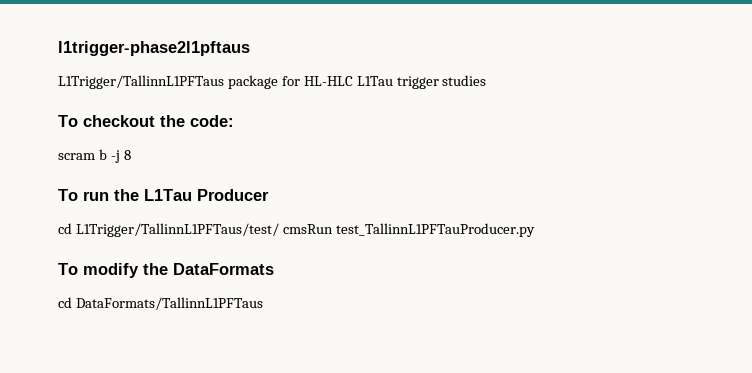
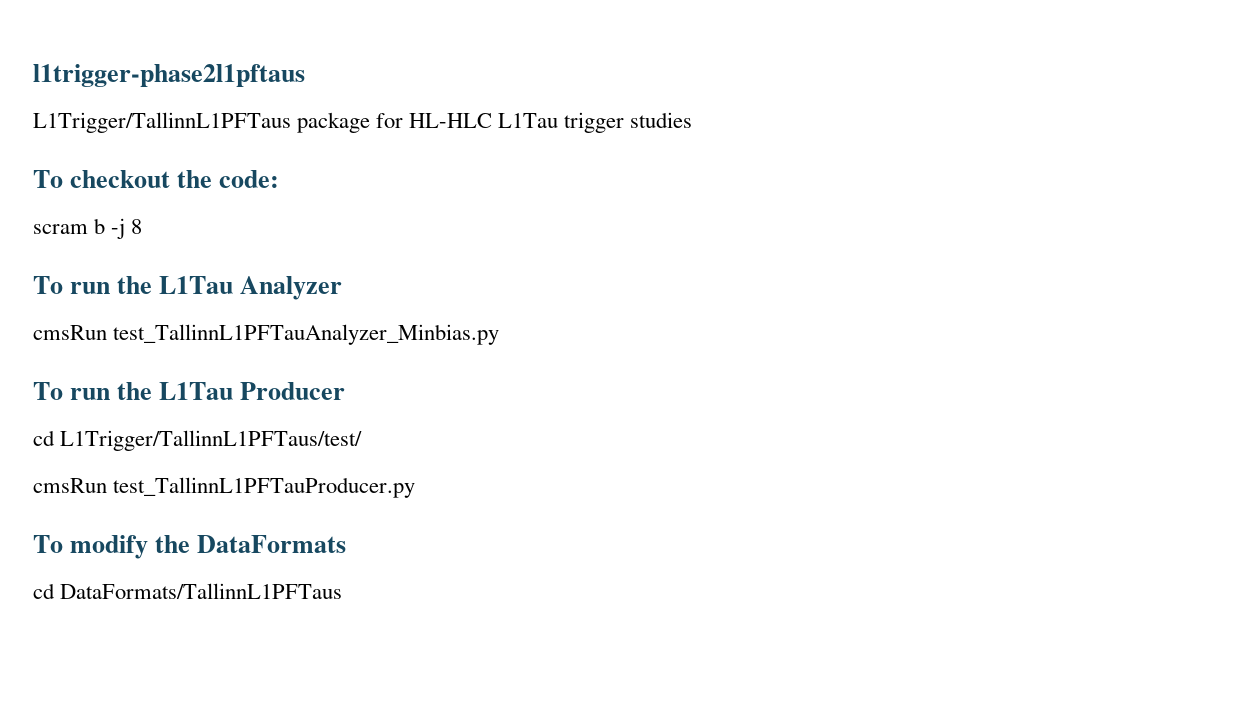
+ To run the L1Tau Analyzer
+ cmsRun test_TallinnL1PFTauAnalyzer_Minbias.py
- cd L1Trigger/TallinnL1PFTaus/test/ cmsRun test_TallinnL1PFTauProducer.py
+ cd L1Trigger/TallinnL1PFTaus/test/
+ cmsRun test_TallinnL1PFTauProducer.py

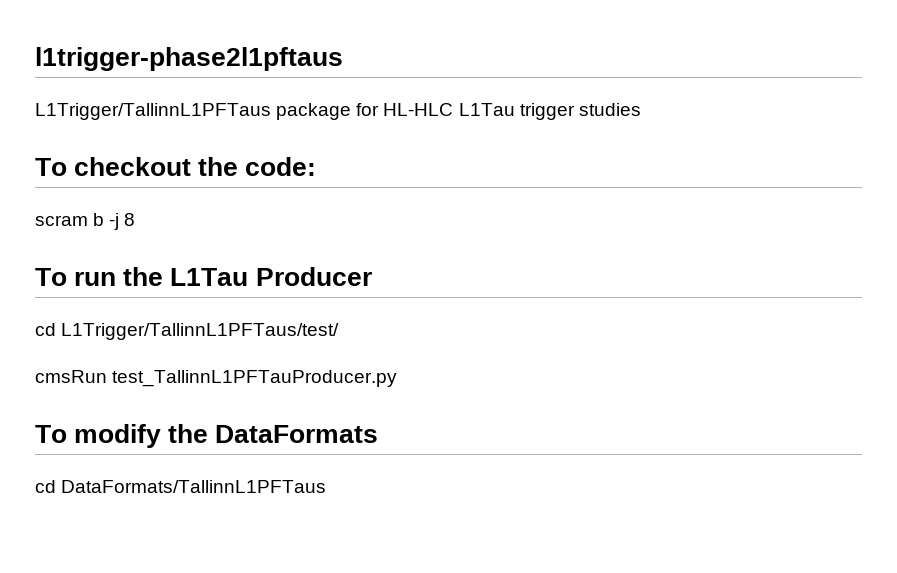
- To run the L1Tau Analyzer
- cmsRun test_TallinnL1PFTauAnalyzer_Minbias.py

